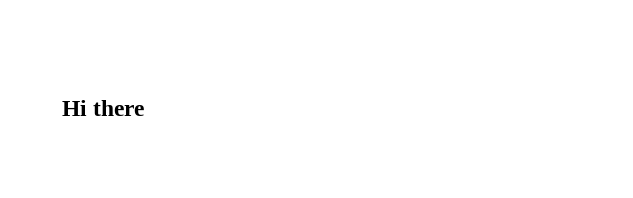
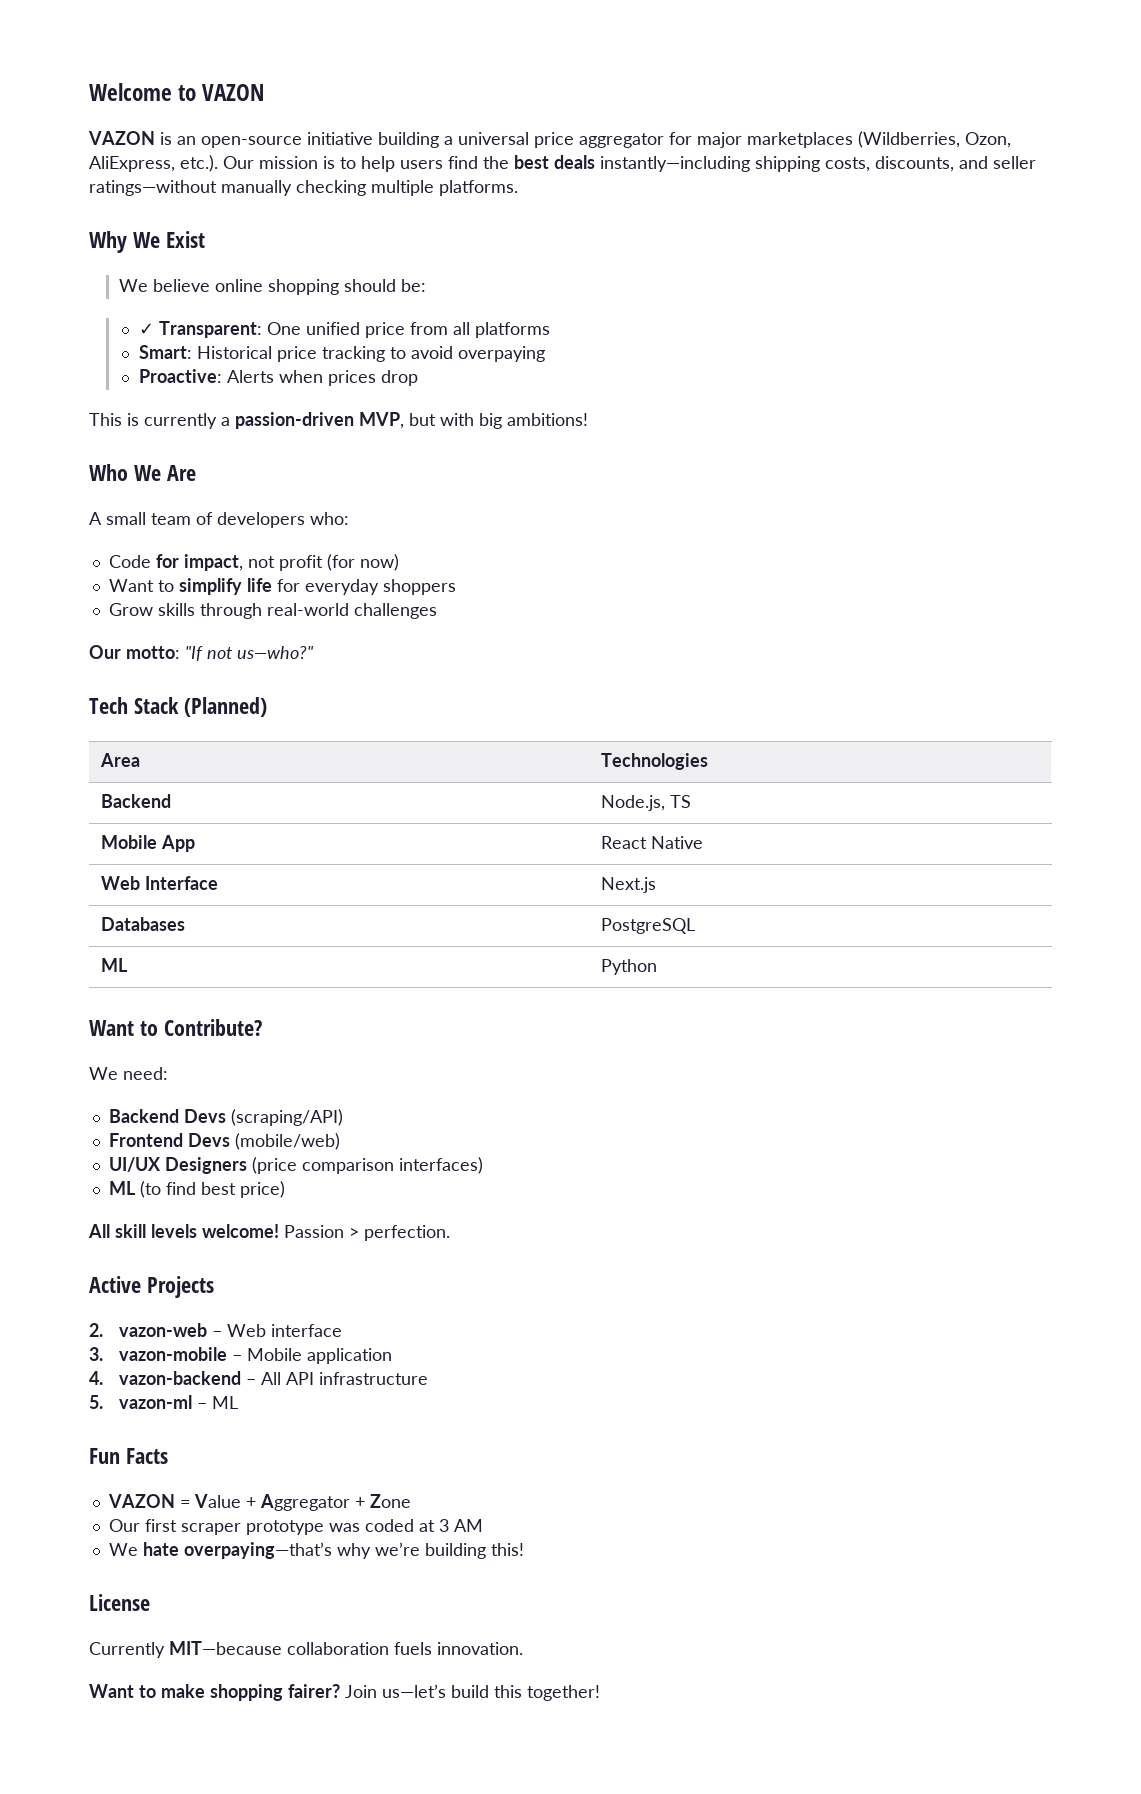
- Hi there
+ Welcome to VAZON
+ VAZON is an open-source initiative building a universal price aggregator for major marketplaces (Wildberries, Ozon, AliExpress, etc.). Our mission is to help users find the best deals instantly—including shipping costs, discounts, and seller ratings—without manually checking multiple platforms.
+ Why We Exist
+ We believe online shopping should be:
+ ✓ Transparent: One unified price from all platforms
+ Smart: Historical price tracking to avoid overpaying
+ Proactive: Alerts when prices drop
+ This is currently a passion-driven MVP, but with big ambitions!
+ Who We Are
+ A small team of developers who:
+ Code for impact, not profit (for now)
+ Want to simplify life for everyday shoppers
+ Grow skills through real-world challenges
+ Our motto: "If not us—who?"
+ Tech Stack (Planned)
+ Area | Technologies
+ Backend | Node.js, TS
+ Mobile App | React Native
+ Web Interface | Next.js
+ Databases | PostgreSQL
+ ML | Python
+ Want to Contribute?
+ We need:
+ Backend Devs (scraping/API)
+ Frontend Devs (mobile/web)
+ UI/UX Designers (price comparison interfaces)
+ ML (to find best price)
+ All skill levels welcome! Passion > perfection.
+ Active Projects
+ 2. vazon-web – Web interface
+ 3. vazon-mobile – Mobile application
+ 4. vazon-backend – All API infrastructure
+ 5. vazon-ml – ML
+ Fun Facts
+ VAZON = Value + Aggregator + Zone
+ Our first scraper prototype was coded at 3 AM
+ We hate overpaying—that’s why we’re building this!
+ License
+ Currently MIT—because collaboration fuels innovation.
+ Want to make shopping fairer? Join us—let’s build this together!

